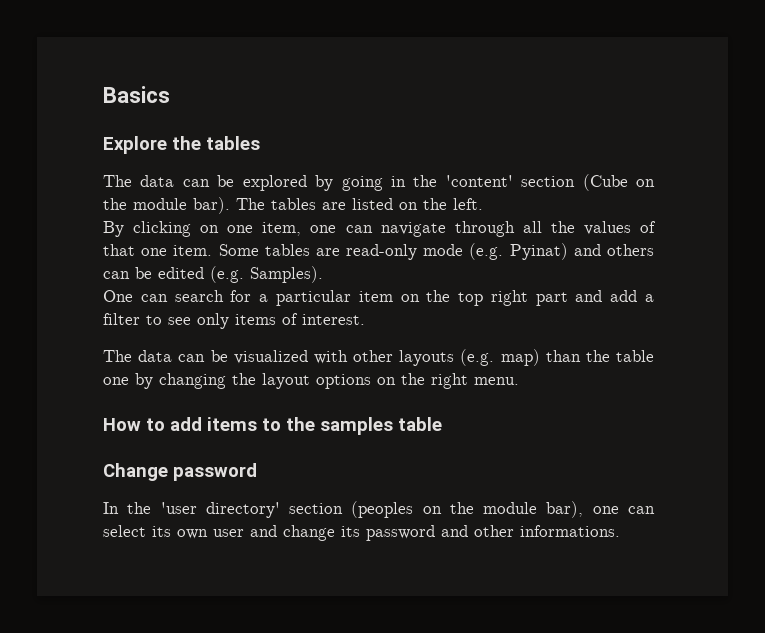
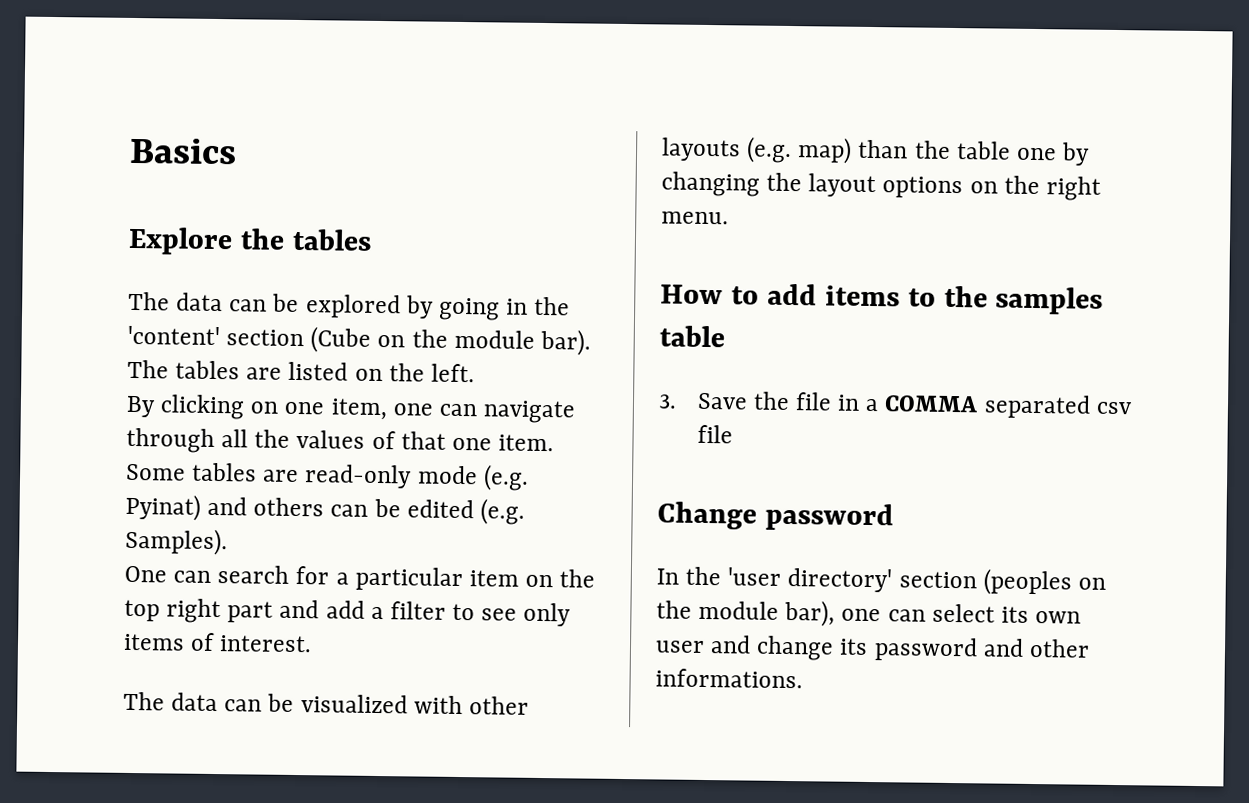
+ 3. Save the file in a COMMA separated csv file

